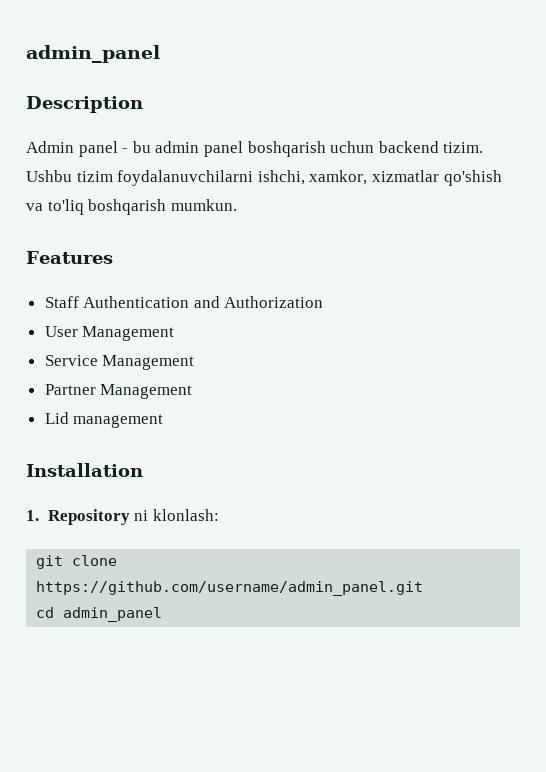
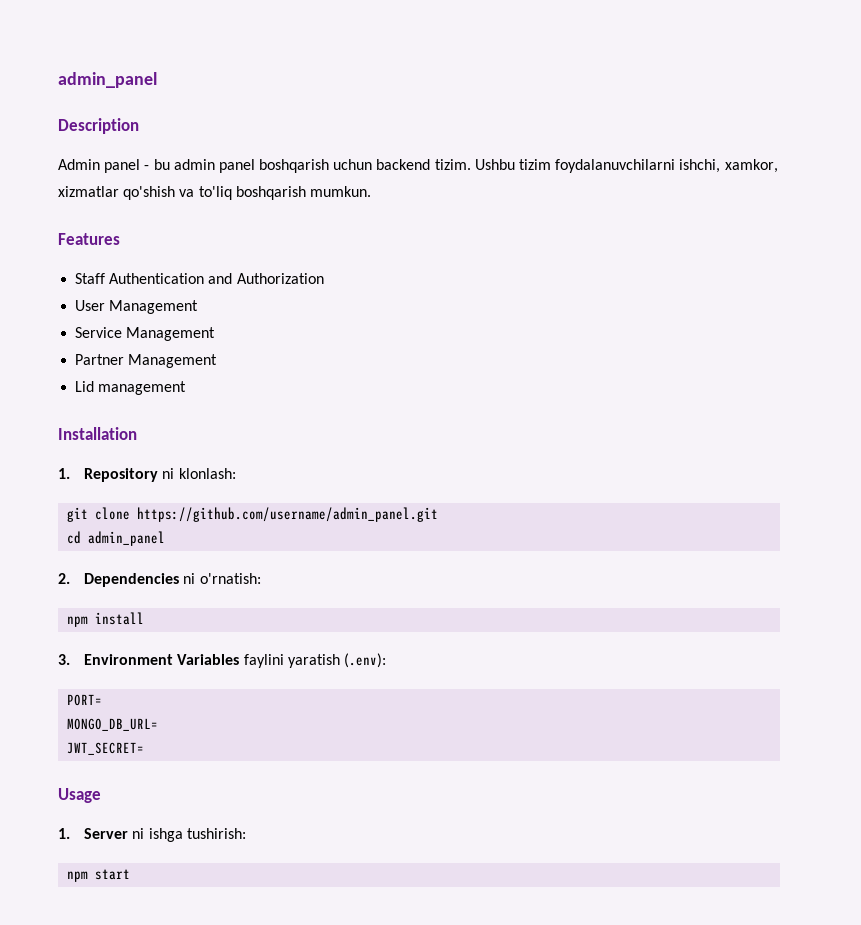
+ 2. Dependencies ni o'rnatish:
+ npm install
+ 3. Environment Variables faylini yaratish (.env):
+ PORT=
+ MONGO_DB_URL=
+ JWT_SECRET=
+ Usage
+ 1. Server ni ishga tushirish:
+ npm start

